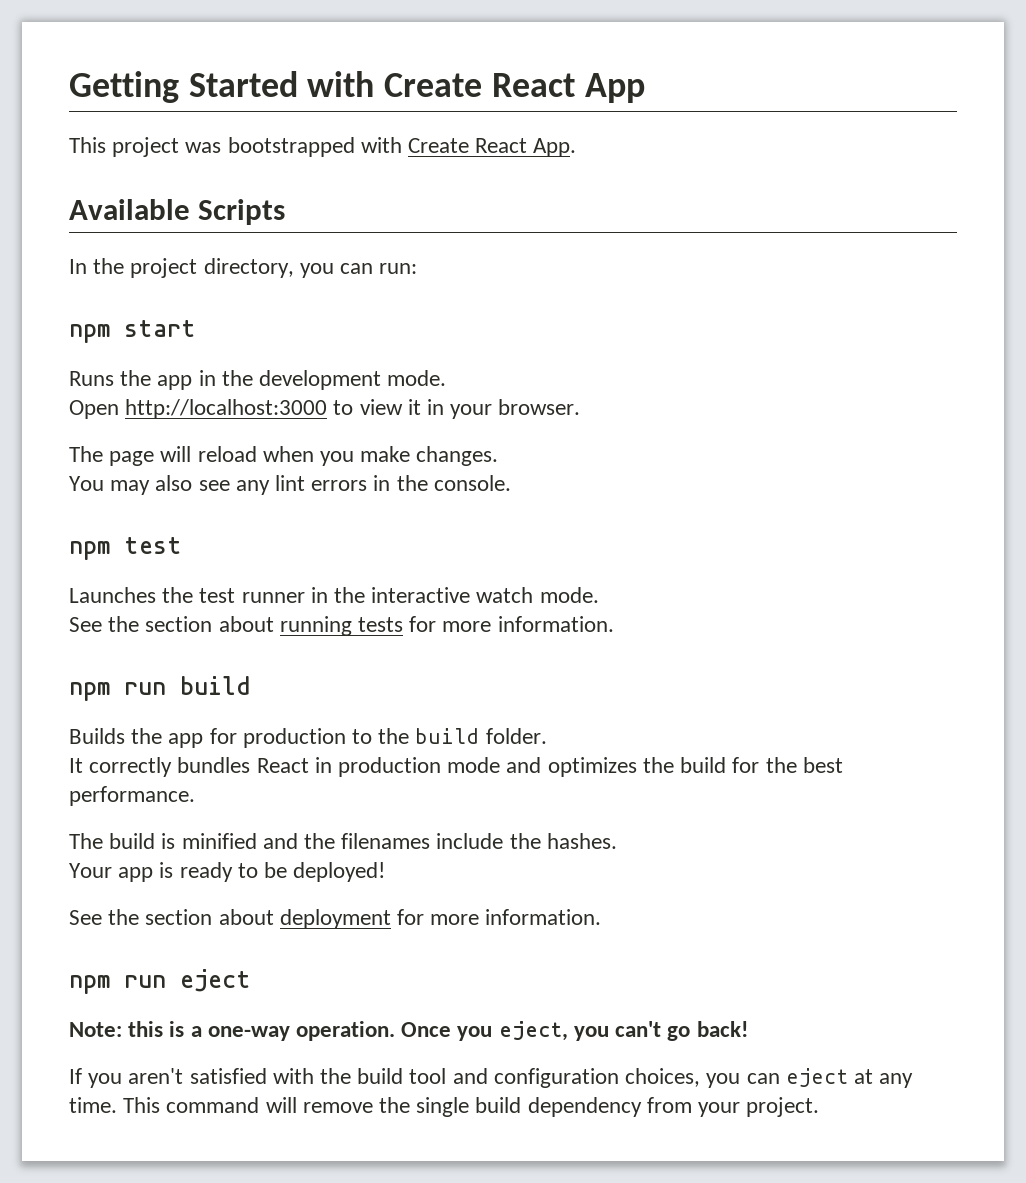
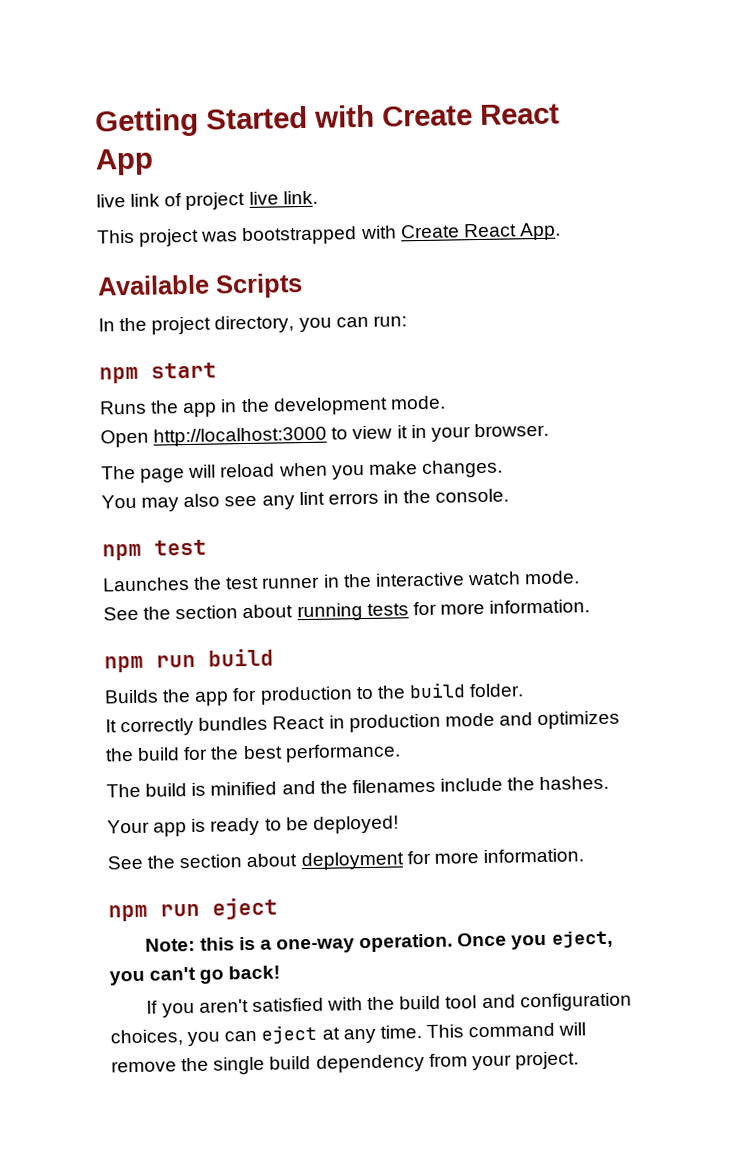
+ live link of project live link.

